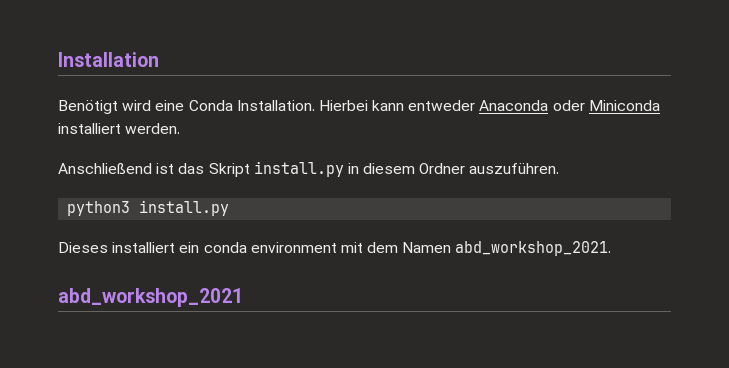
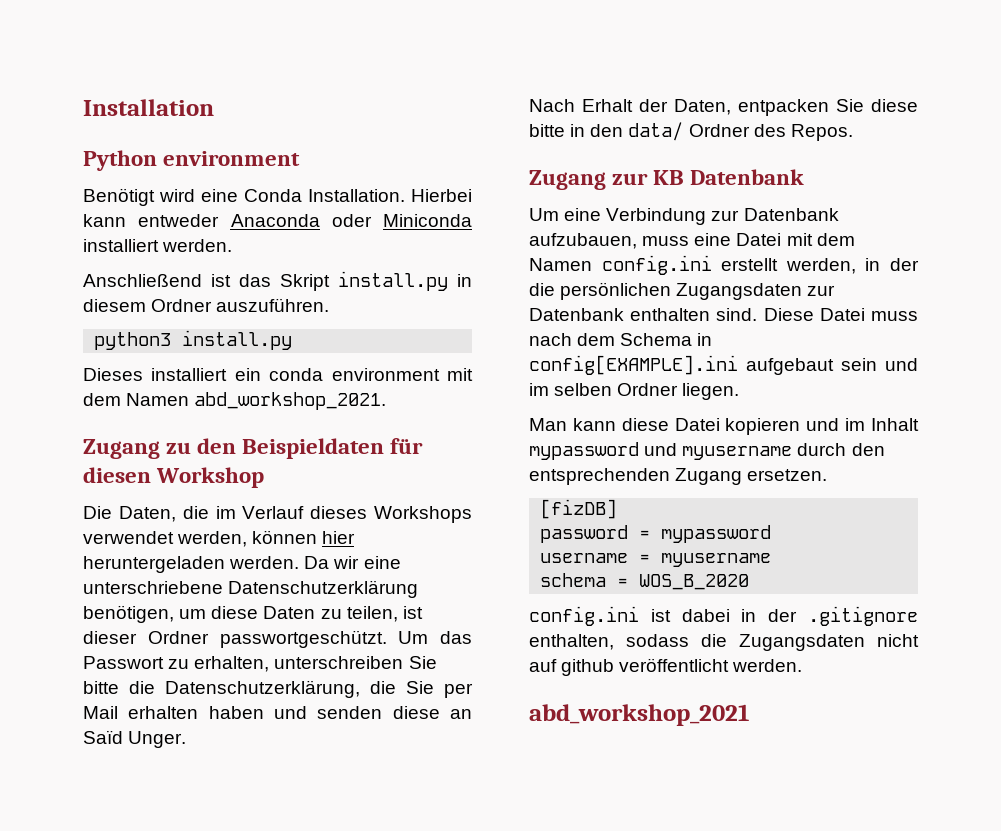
+ Python environment
+ Zugang zu den Beispieldaten für diesen Workshop
+ Die Daten, die im Verlauf dieses Workshops verwendet werden, können hier heruntergeladen werden. Da wir eine unterschriebene Datenschutzerklärung benötigen, um diese Daten zu teilen, ist dieser Ordner passwortgeschützt. Um das Passwort zu erhalten, unterschreiben Sie bitte die Datenschutzerklärung, die Sie per Mail erhalten haben und senden diese an Saïd Unger.
+ Nach Erhalt der Daten, entpacken Sie diese bitte in den data/ Ordner des Repos.
+ Zugang zur KB Datenbank
+ Um eine Verbindung zur Datenbank aufzubauen, muss eine Datei mit dem Namen config.ini erstellt werden, in der die persönlichen Zugangsdaten zur Datenbank enthalten sind. Diese Datei muss nach dem Schema in config[EXAMPLE].ini aufgebaut sein und im selben Ordner liegen.
+ Man kann diese Datei kopieren und im Inhalt mypassword und myusername durch den entsprechenden Zugang ersetzen.
+ [fizDB]
+ password = mypassword
+ username = myusername
+ schema = WOS_B_2020
+ config.ini ist dabei in der .gitignore enthalten, sodass die Zugangsdaten nicht auf github veröffentlicht werden.

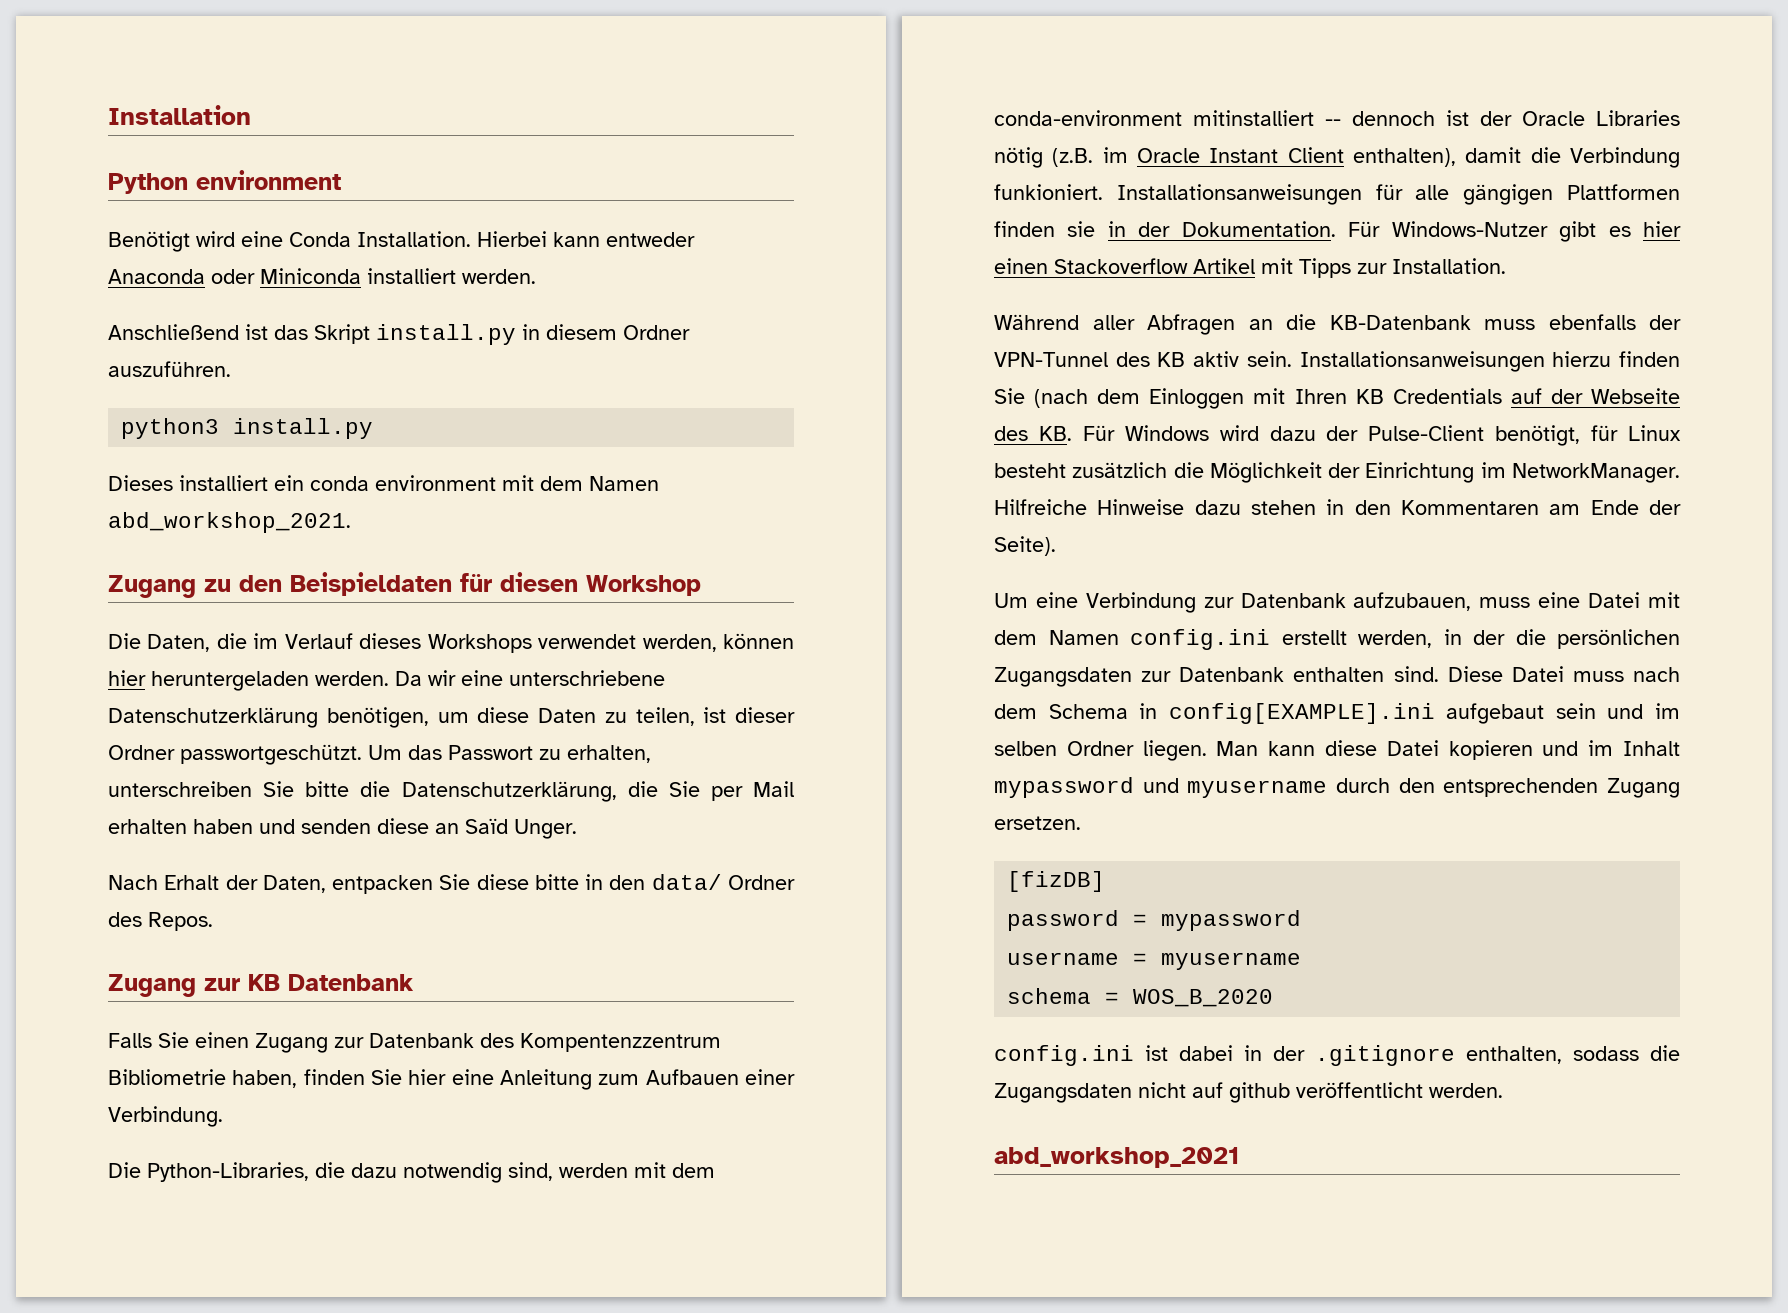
+ Falls Sie einen Zugang zur Datenbank des Kompentenzzentrum Bibliometrie haben, finden Sie hier eine Anleitung zum Aufbauen einer Verbindung.
+ Die Python-Libraries, die dazu notwendig sind, werden mit dem conda-environment mitinstalliert -- dennoch ist der Oracle Libraries nötig (z.B. im Oracle Instant Client enthalten), damit die Verbindung funkioniert. Installationsanweisungen für alle gängigen Plattformen finden sie in der Dokumentation. Für Windows-Nutzer gibt es hier einen Stackoverflow Artikel mit Tipps zur Installation.
+ Während aller Abfragen an die KB-Datenbank muss ebenfalls der VPN-Tunnel des KB aktiv sein. Installationsanweisungen hierzu finden Sie (nach dem Einloggen mit Ihren KB Credentials auf der Webseite des KB. Für Windows wird dazu der Pulse-Client benötigt, für Linux besteht zusätzlich die Möglichkeit der Einrichtung im NetworkManager. Hilfreiche Hinweise dazu stehen in den Kommentaren am Ende der Seite).
- Diese Datei muss nach dem Schema in config[EXAMPLE].ini aufgebaut sein und im selben Ordner liegen.
- Man kann diese Datei kopieren und im Inhalt mypassword und myusername durch den entsprechenden Zugang ersetzen.
+ Diese Datei muss nach dem Schema in config[EXAMPLE].ini aufgebaut sein und im selben Ordner liegen. Man kann diese Datei kopieren und im Inhalt mypassword und myusername durch den entsprechenden Zugang ersetzen.

